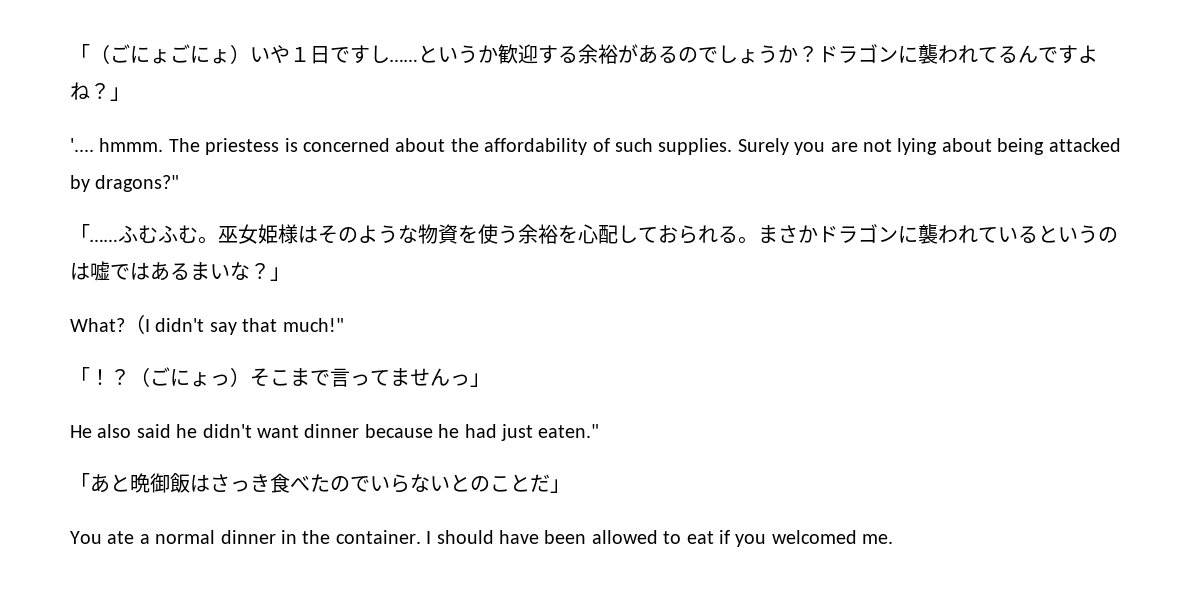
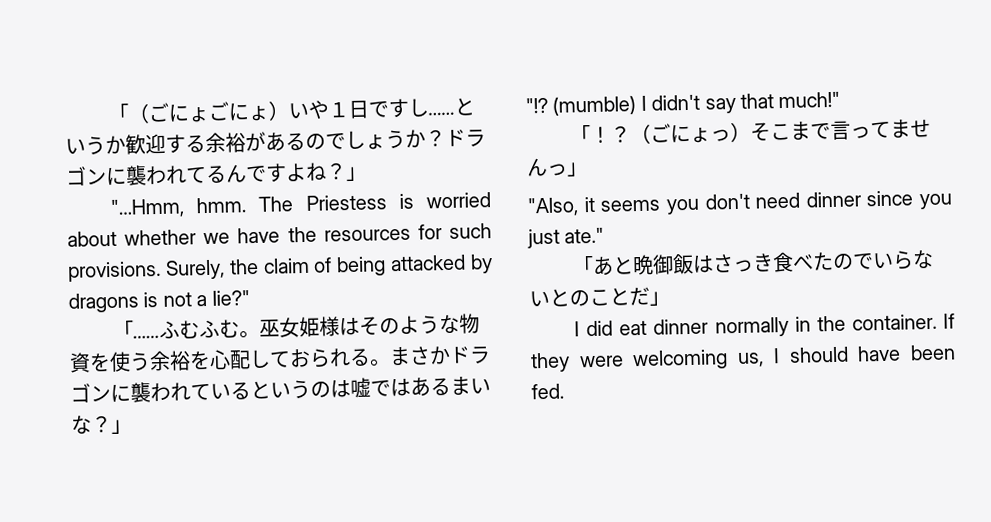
- '.... hmmm. The priestess is concerned about the affordability of such supplies. Surely you are not lying about being attacked by dragons?"
+ "…Hmm, hmm. The Priestess is worried about whether we have the resources for such provisions. Surely, the claim of being attacked by dragons is not a lie?"
- What?（I didn't say that much!"
+ "!? (mumble) I didn't say that much!"
- He also said he didn't want dinner because he had just eaten."
+ "Also, it seems you don't need dinner since you just ate."
- You ate a normal dinner in the container. I should have been allowed to eat if you welcomed me.
+ I did eat dinner normally in the container. If they were welcoming us, I should have been fed.

